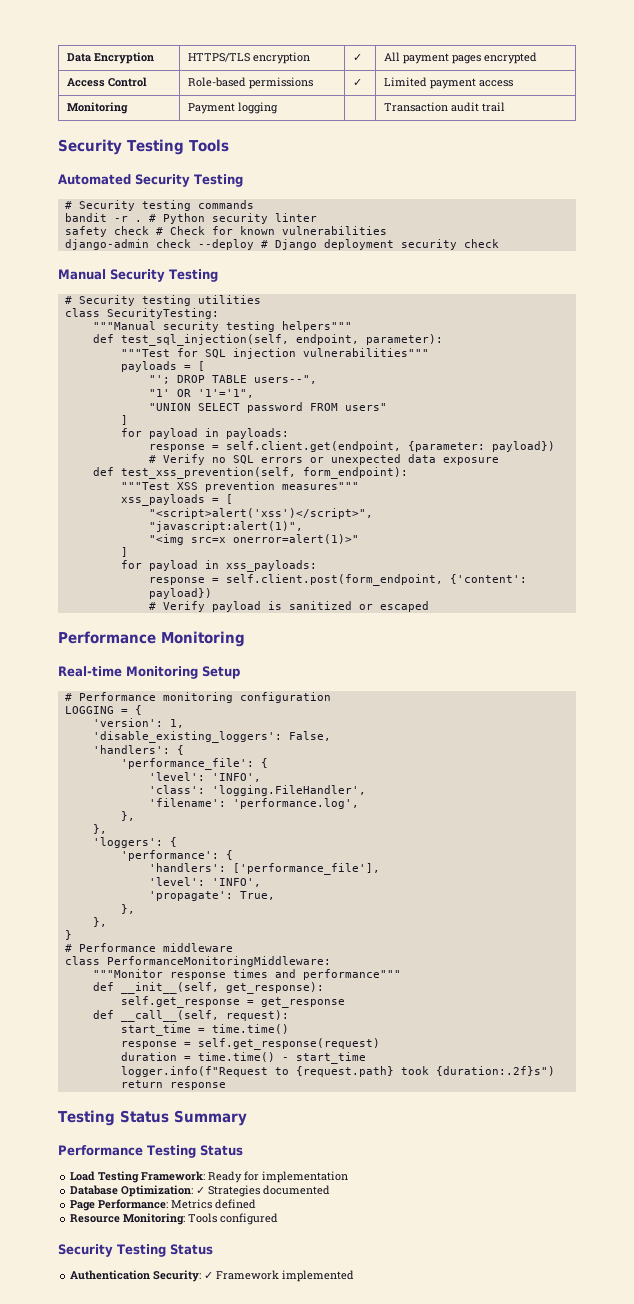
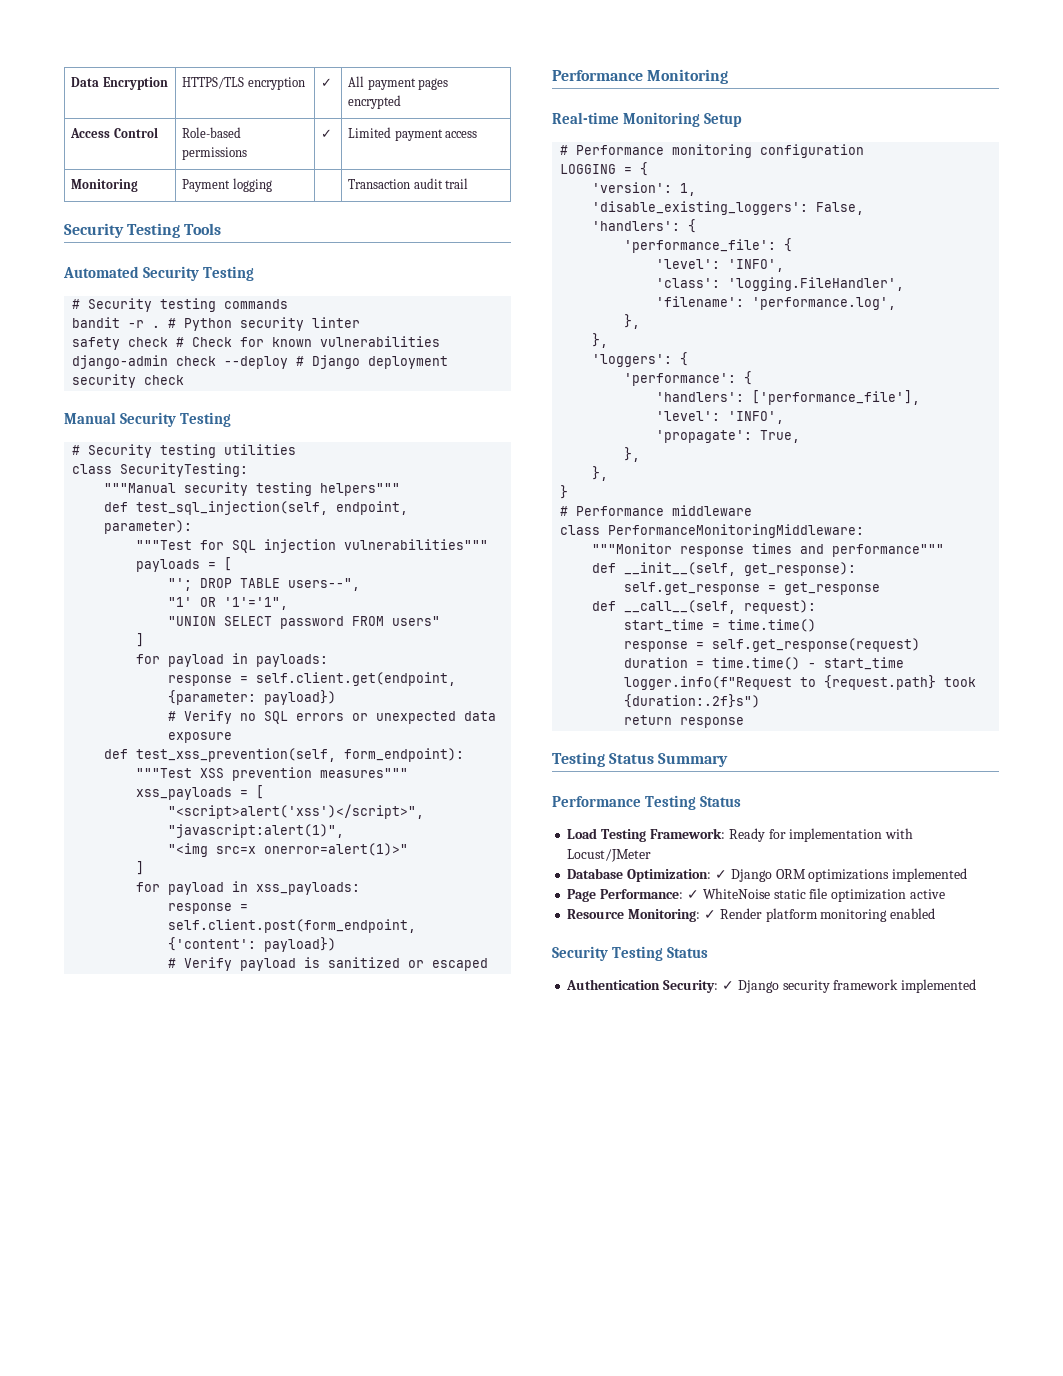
- Load Testing Framework: Ready for implementation
+ Load Testing Framework: Ready for implementation with Locust/JMeter
- Database Optimization: ✓ Strategies documented
- Page Performance: Metrics defined
- Resource Monitoring: Tools configured
+ Database Optimization: ✓ Django ORM optimizations implemented
+ Page Performance: ✓ WhiteNoise static file optimization active
+ Resource Monitoring: ✓ Render platform monitoring enabled
- Authentication Security: ✓ Framework implemented
+ Authentication Security: ✓ Django security framework implemented

